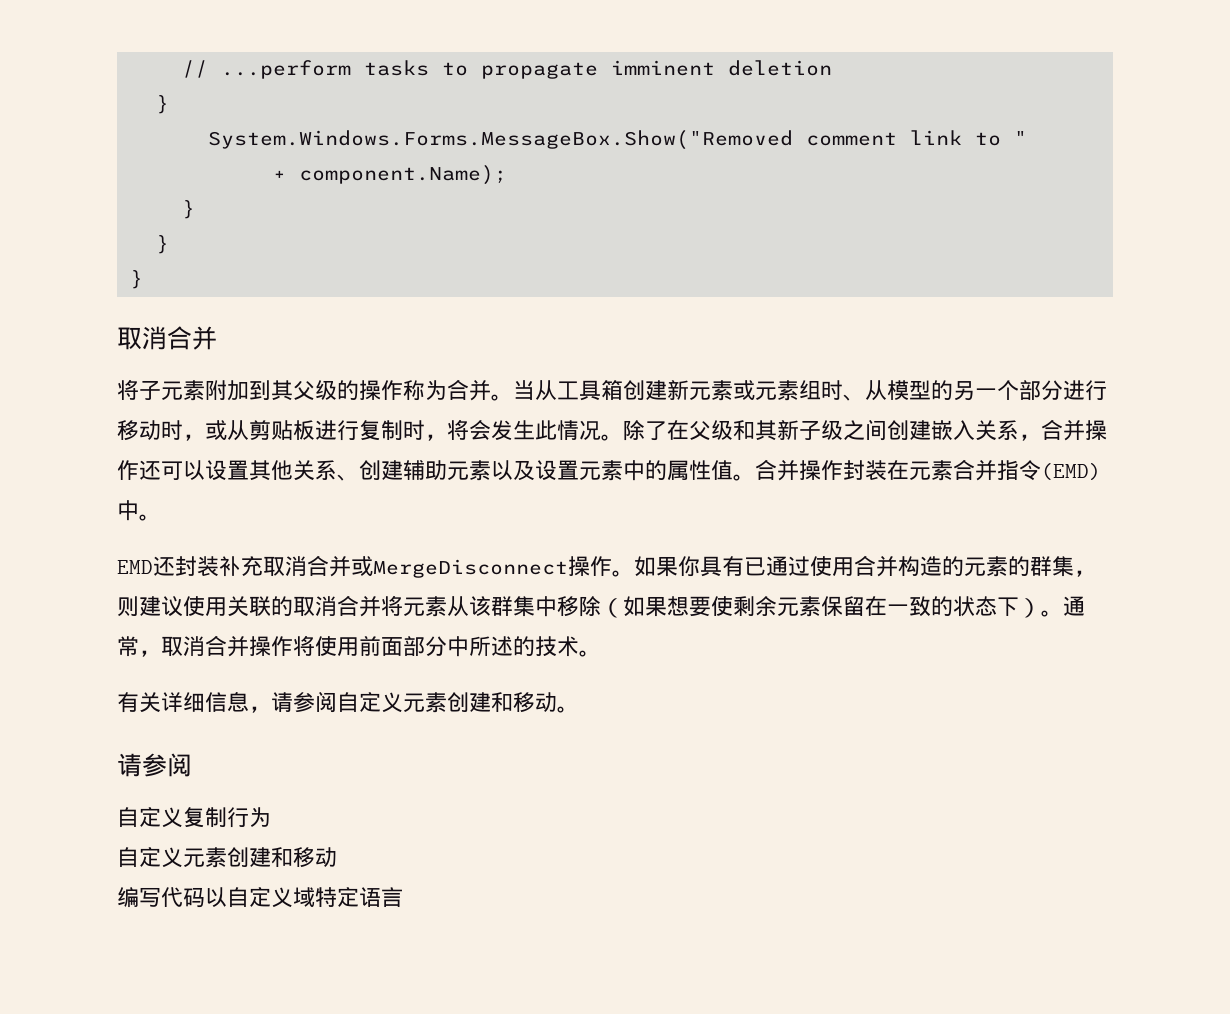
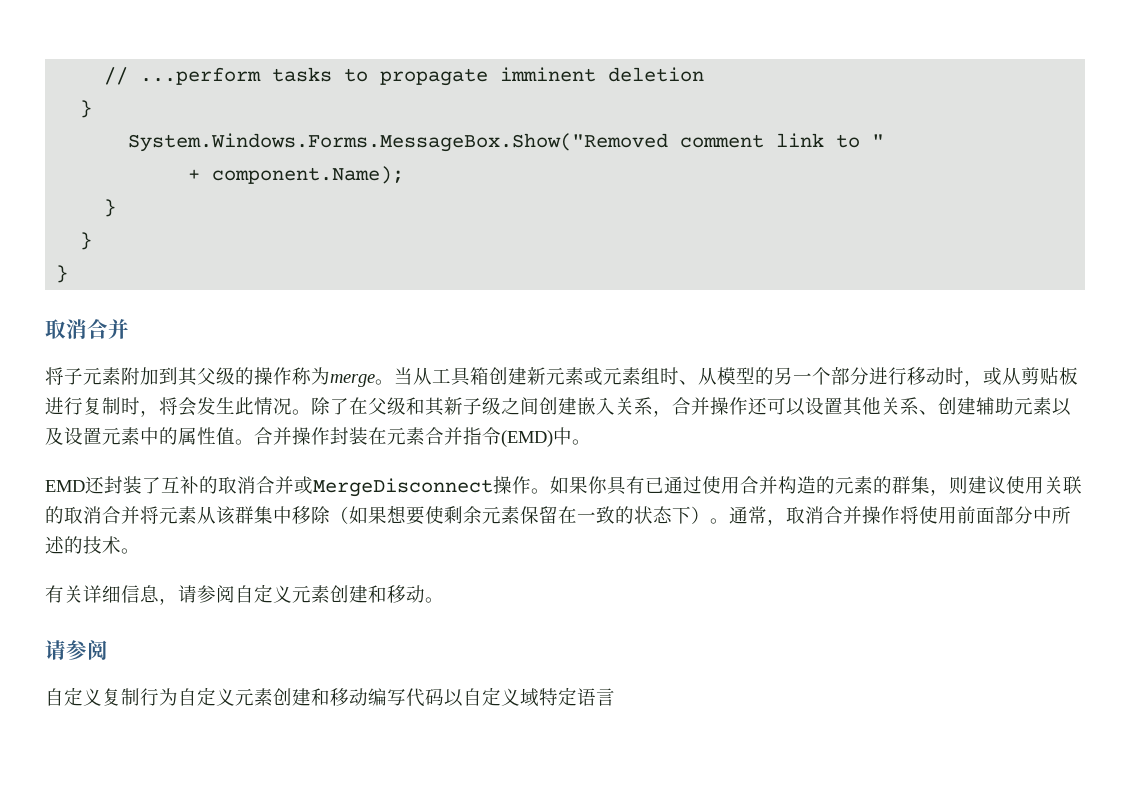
- 将子元素附加到其父级的操作称为合并。
+ 将子元素附加到其父级的操作称为merge。
- EMD还封装补充取消合并或MergeDisconnect操作。
+ EMD还封装了互补的取消合并或MergeDisconnect操作。
- 自定义复制行为
- 自定义元素创建和移动
- 编写代码以自定义域特定语言
+ 自定义复制行为自定义元素创建和移动编写代码以自定义域特定语言

